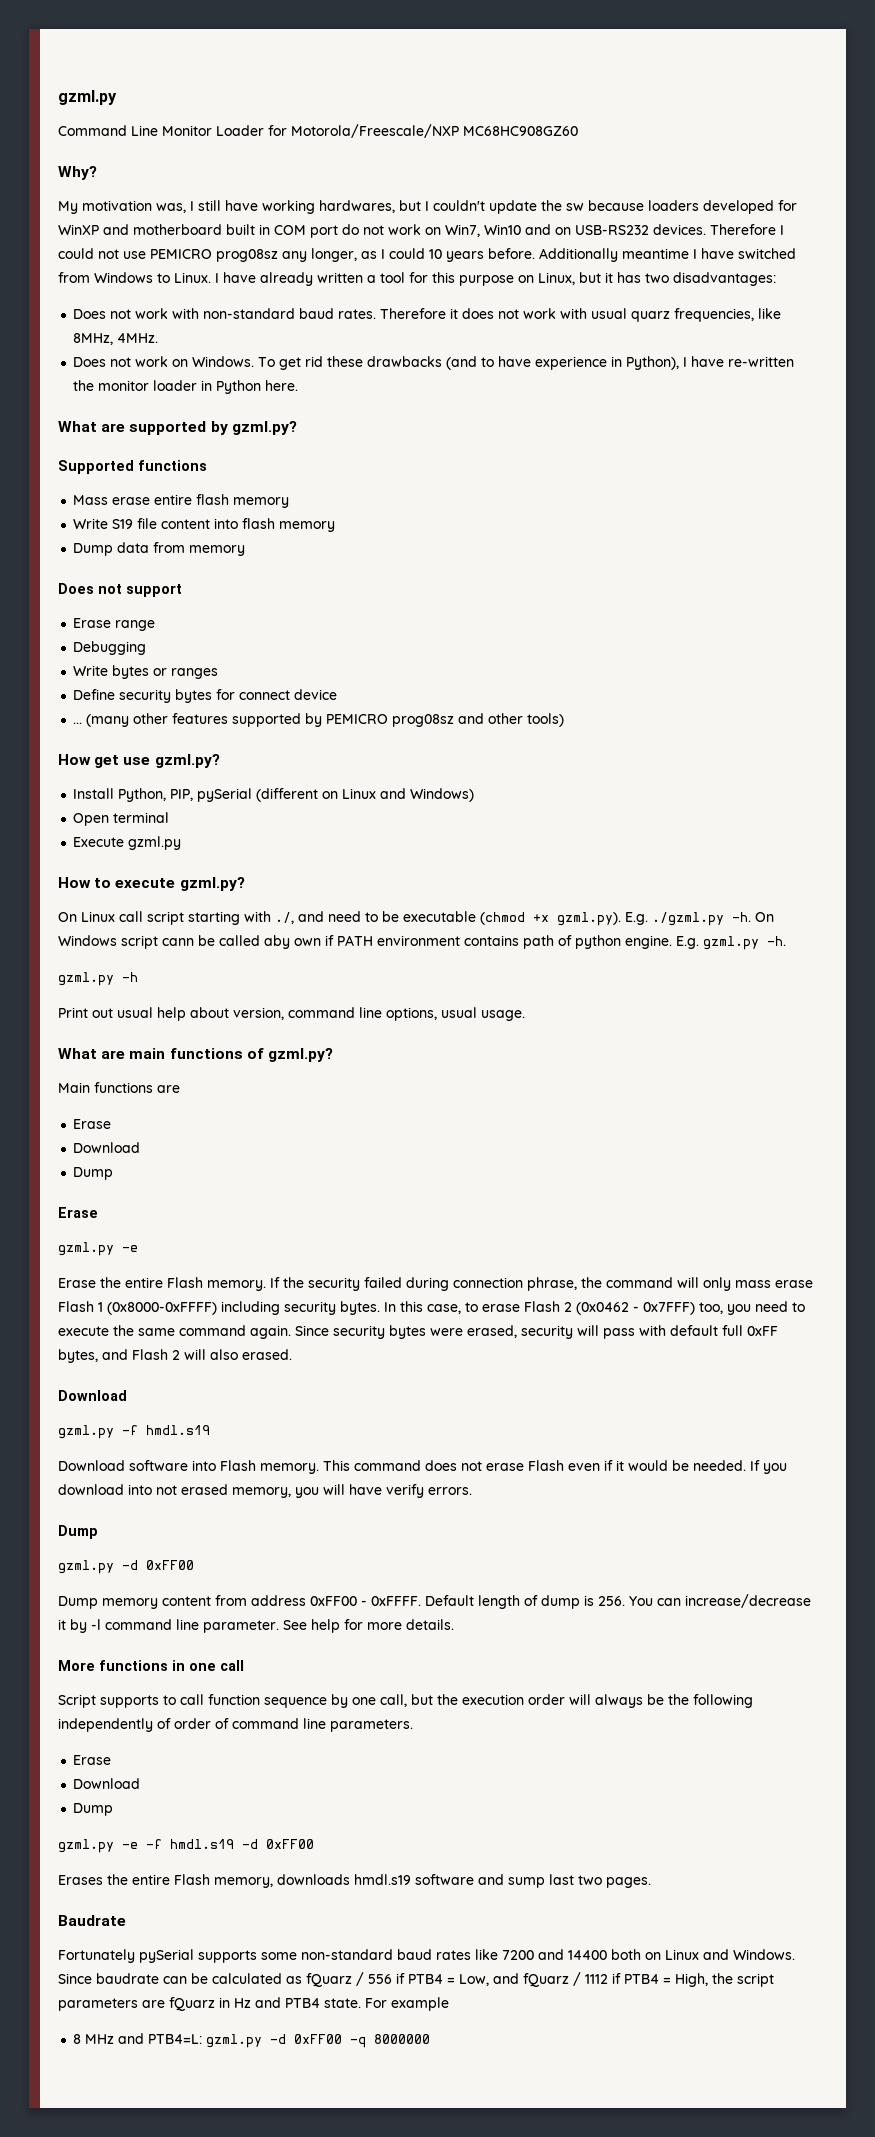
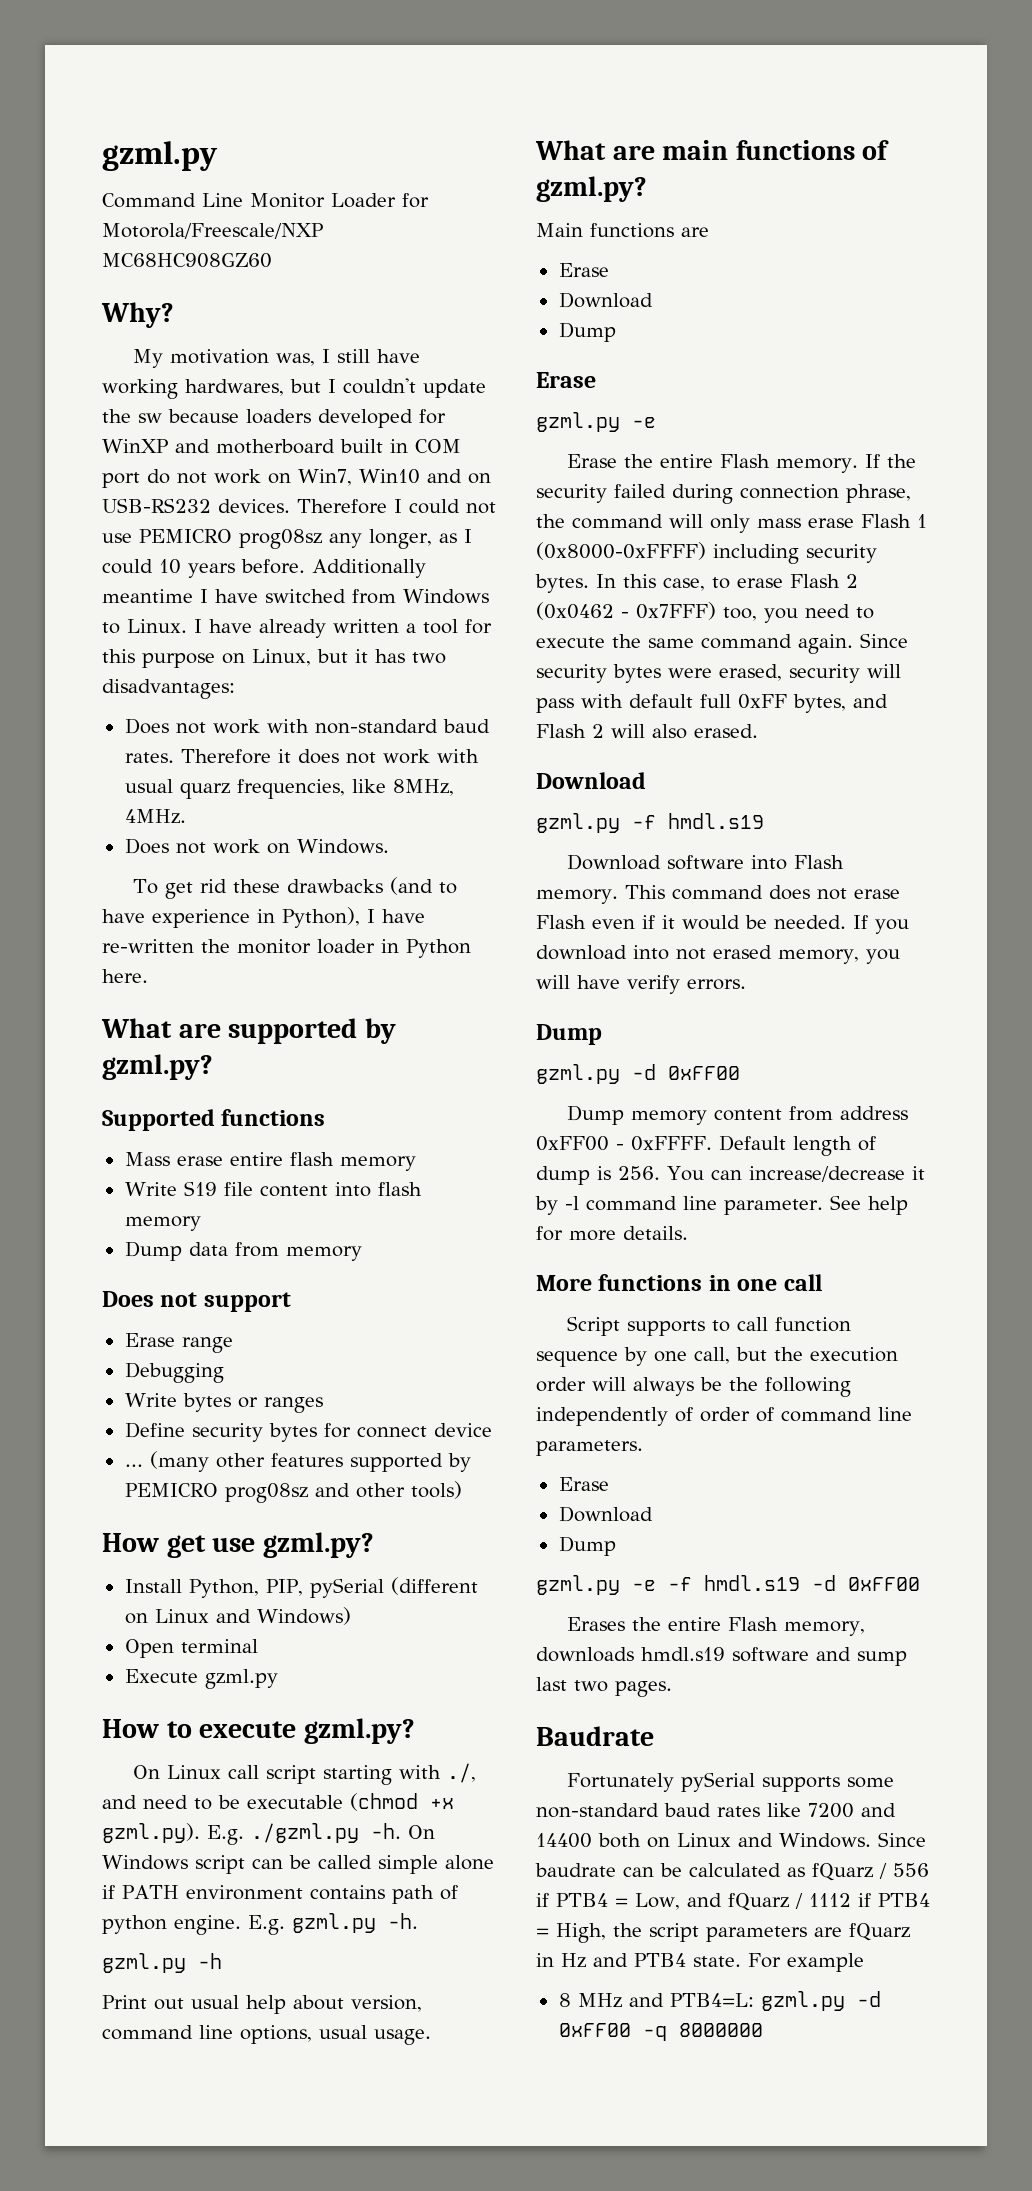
- Does not work on Windows. To get rid these drawbacks (and to have experience in Python), I have re-written the monitor loader in Python here.
+ Does not work on Windows.
+ To get rid these drawbacks (and to have experience in Python), I have re-written the monitor loader in Python here.
- On Windows script cann be called aby own if PATH environment contains path of python engine.
+ On Windows script can be called simple alone if PATH environment contains path of python engine.

